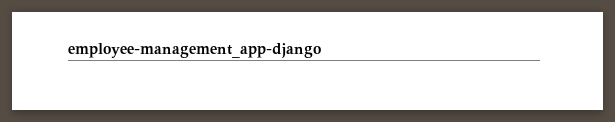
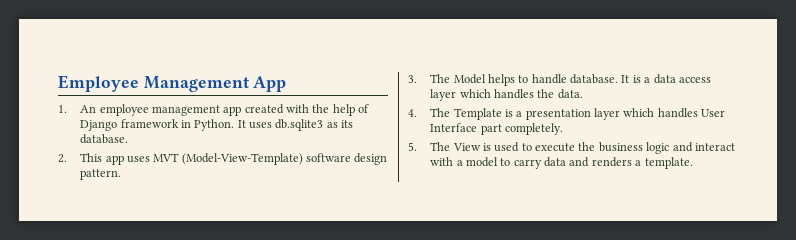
- employee-management_app-django
+ Employee Management App
+ 1. An employee management app created with the help of Django framework in Python. It uses db.sqlite3 as its database.
+ 2. This app uses MVT (Model-View-Template) software design pattern.
+ 3. The Model helps to handle database. It is a data access layer which handles the data.
+ 4. The Template is a presentation layer which handles User Interface part completely.
+ 5. The View is used to execute the business logic and interact with a model to carry data and renders a template.

